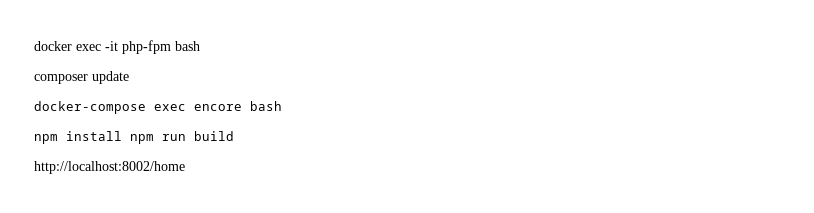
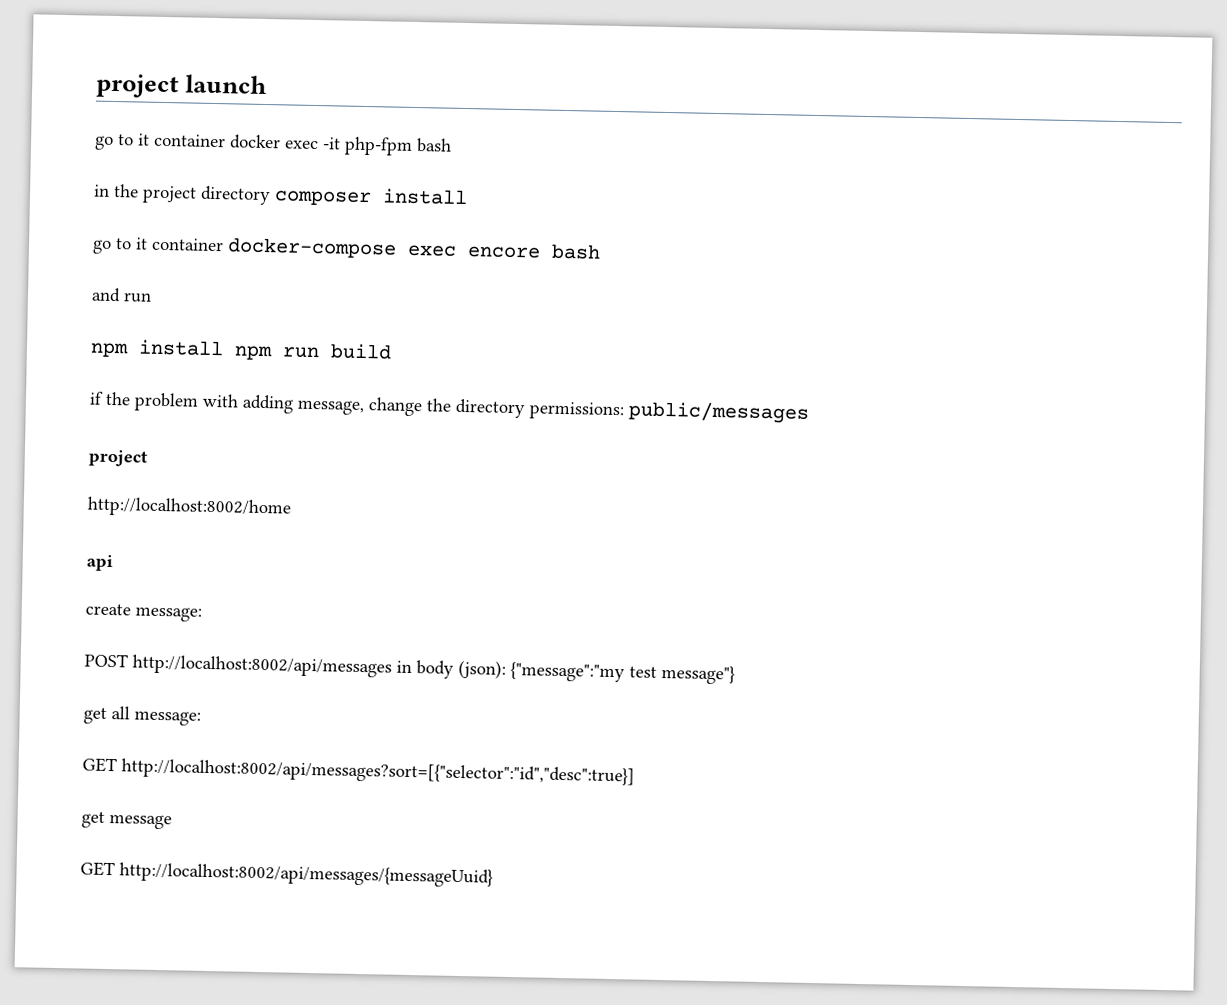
- docker exec -it php-fpm bash
+ project launch
+ go to it container docker exec -it php-fpm bash
- composer update
- docker-compose exec encore bash
+ in the project directory composer install
+ go to it container docker-compose exec encore bash
+ and run
+ if the problem with adding message, change the directory permissions: public/messages
+ project
  http://localhost:8002/home
+ api
+ create message:
+ POST http://localhost:8002/api/messages in body (json): {"message":"my test message"}
+ get all message:
+ GET http://localhost:8002/api/messages?sort=[{"selector":"id","desc":true}]
+ get message
+ GET http://localhost:8002/api/messages/{messageUuid}

